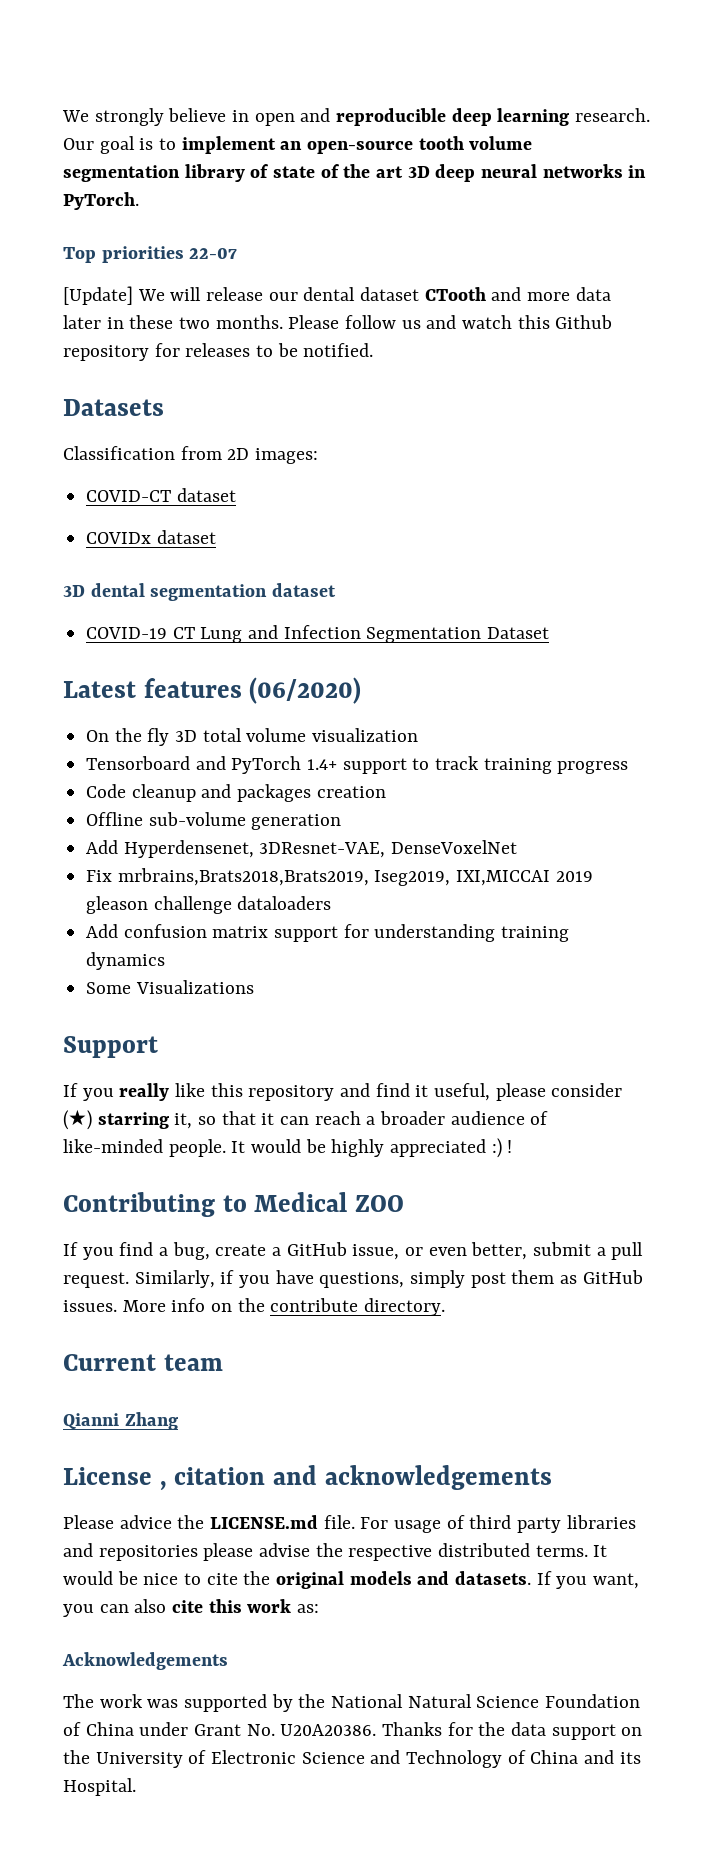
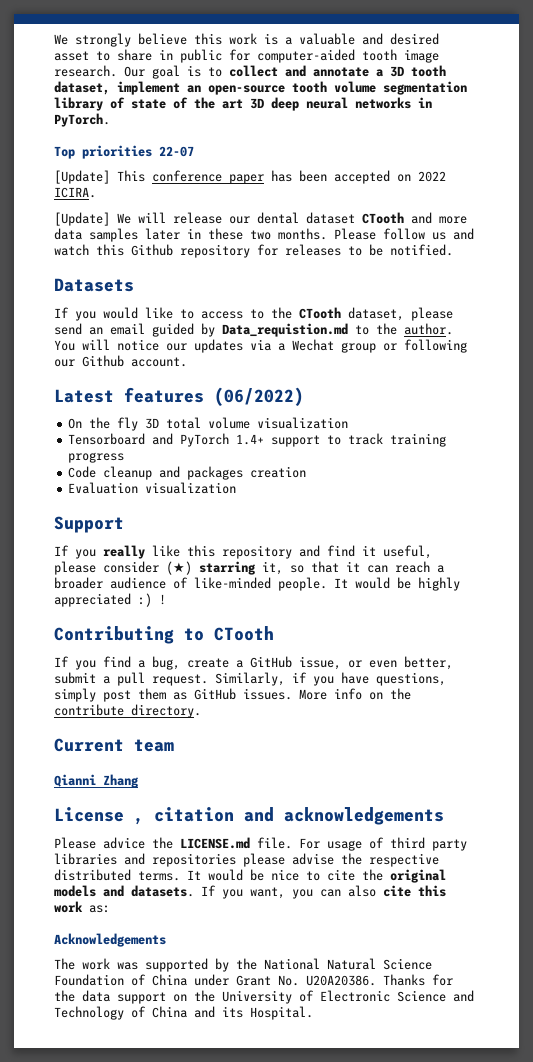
- We strongly believe in open and reproducible deep learning research.
+ We strongly believe this work is a valuable and desired asset to share in public for computer-aided tooth image research.
- Our goal is to implement an open-source tooth volume segmentation library of state of the art 3D deep neural networks in PyTorch.
+ Our goal is to collect and annotate a 3D tooth dataset, implement an open-source tooth volume segmentation library of state of the art 3D deep neural networks in PyTorch.
+ [Update] This conference paper has been accepted on 2022 ICIRA.
- [Update] We will release our dental dataset CTooth and more data later in these two months.
+ [Update] We will release our dental dataset CTooth and more data samples later in these two months.
- Classification from 2D images:
- COVID-CT dataset
- COVIDx dataset
- 3D dental segmentation dataset
- COVID-19 CT Lung and Infection Segmentation Dataset
+ If you would like to access to the CTooth dataset, please send an email guided by Data_requistion.md to the author. You will notice our updates via a Wechat group or following our Github account.
- Latest features (06/2020)
+ Latest features (06/2022)
- Offline sub-volume generation
- Add Hyperdensenet, 3DResnet-VAE, DenseVoxelNet
- Fix mrbrains,Brats2018,Brats2019, Iseg2019, IXI,MICCAI 2019 gleason challenge dataloaders
- Add confusion matrix support for understanding training dynamics
- Some Visualizations
+ Evaluation visualization
- Contributing to Medical ZOO
+ Contributing to CTooth

